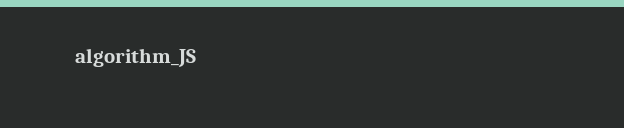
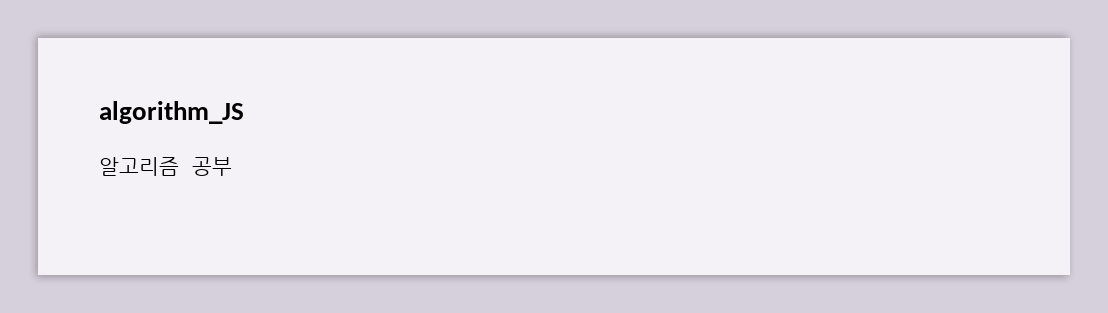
+ 알고리즘 공부

